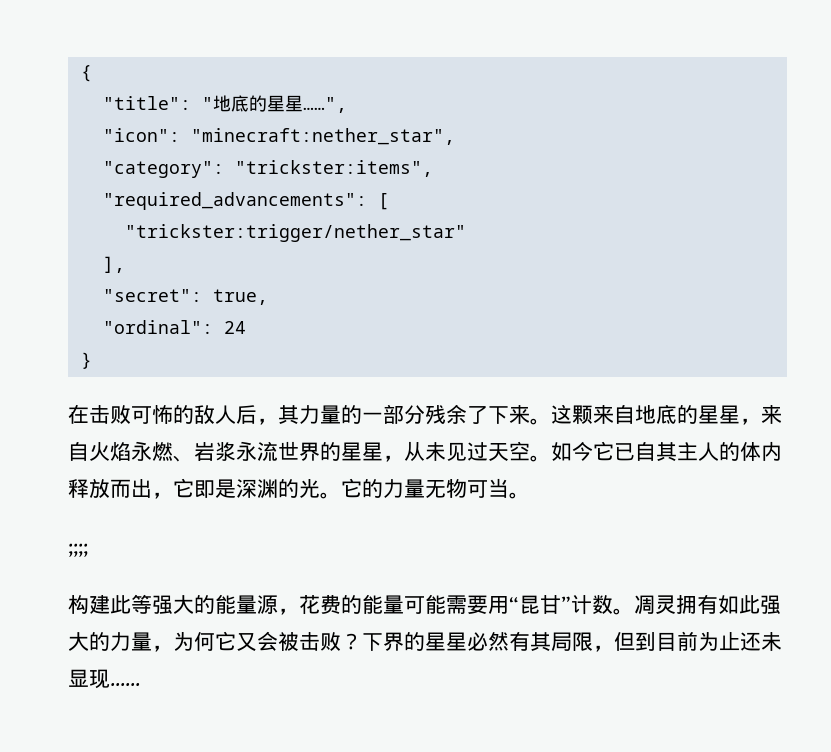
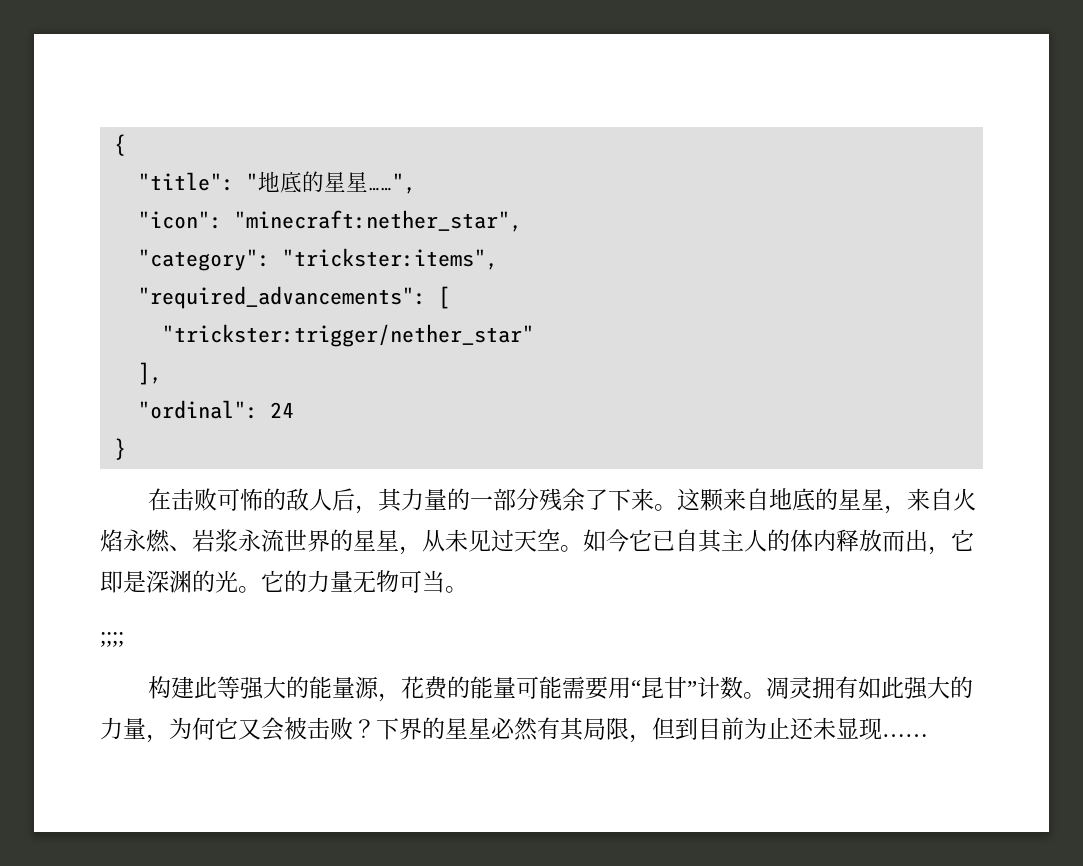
- "secret": true,

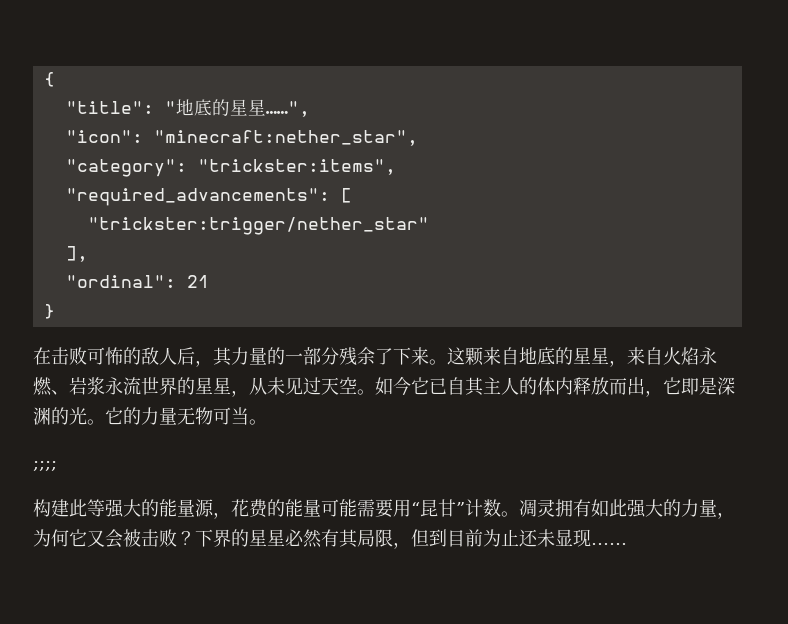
- "ordinal": 24
+ "ordinal": 21

